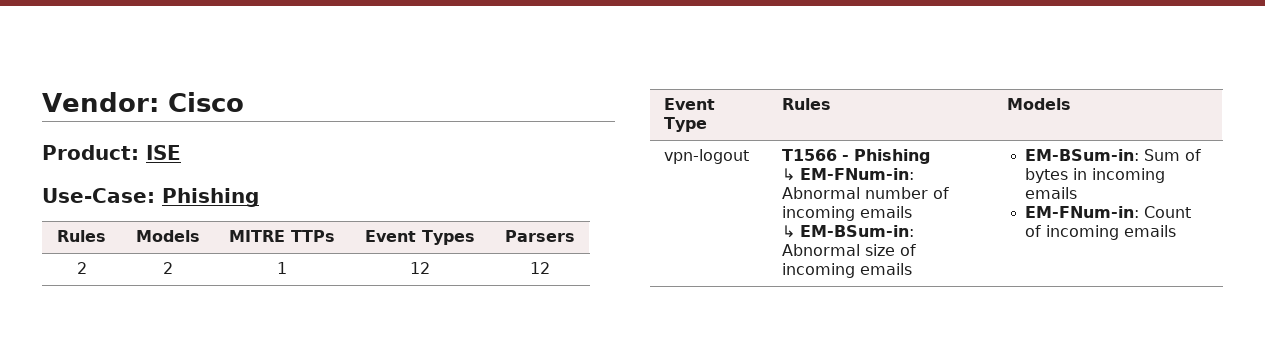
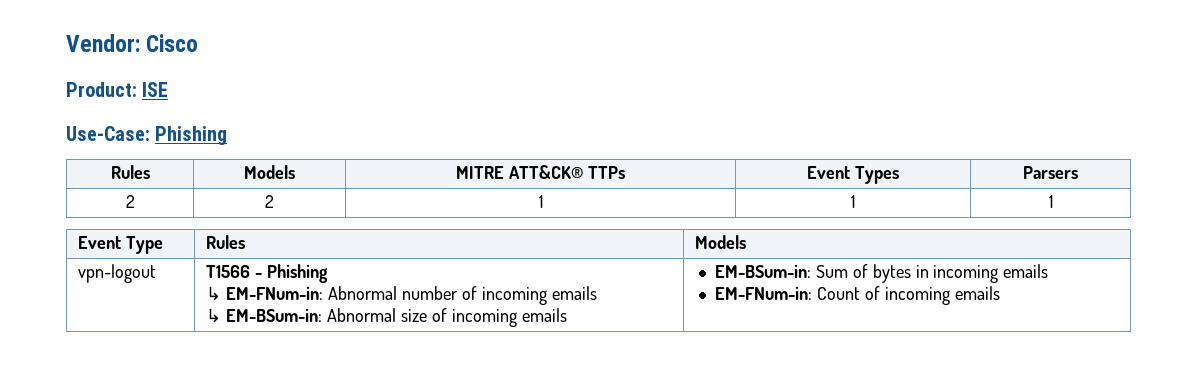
- Rules | Models | MITRE TTPs | Event Types | Parsers
+ Rules | Models | MITRE ATT&CK® TTPs | Event Types | Parsers
- 2 | 2 | 1 | 12 | 12
+ 2 | 2 | 1 | 1 | 1

